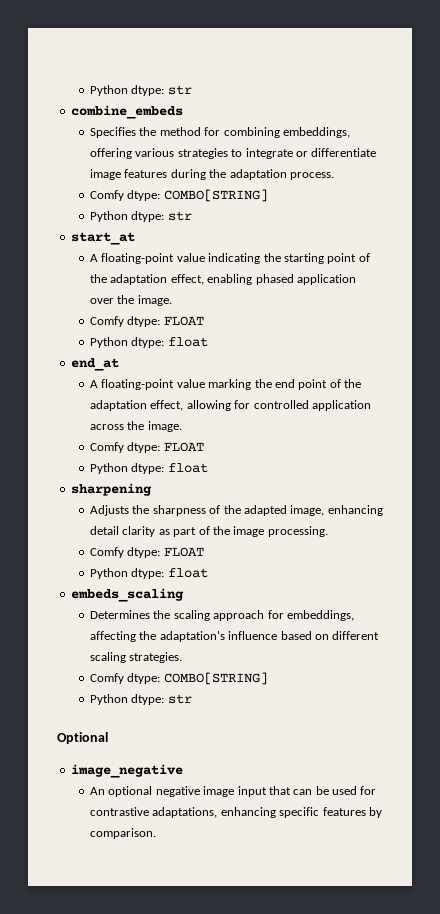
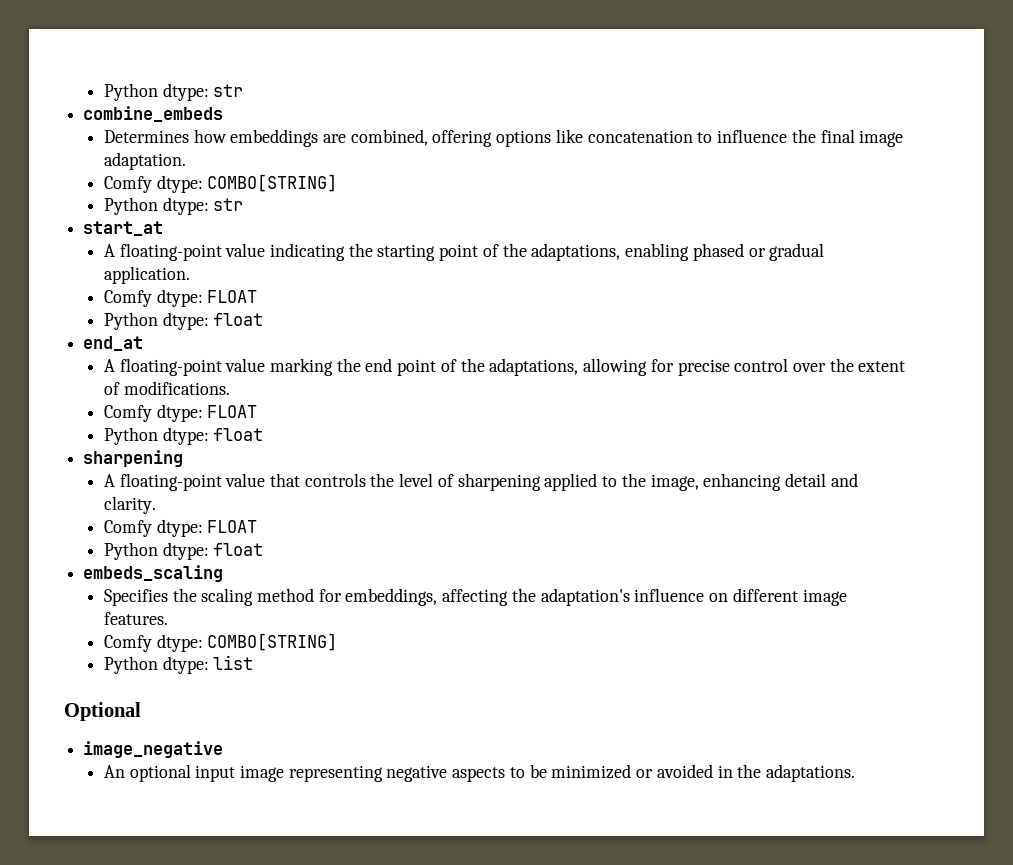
- Specifies the method for combining embeddings, offering various strategies to integrate or differentiate image features during the adaptation process.
+ Determines how embeddings are combined, offering options like concatenation to influence the final image adaptation.
- A floating-point value indicating the starting point of the adaptation effect, enabling phased application over the image.
+ A floating-point value indicating the starting point of the adaptations, enabling phased or gradual application.
- A floating-point value marking the end point of the adaptation effect, allowing for controlled application across the image.
+ A floating-point value marking the end point of the adaptations, allowing for precise control over the extent of modifications.
- Adjusts the sharpness of the adapted image, enhancing detail clarity as part of the image processing.
+ A floating-point value that controls the level of sharpening applied to the image, enhancing detail and clarity.
- Determines the scaling approach for embeddings, affecting the adaptation's influence based on different scaling strategies.
+ Specifies the scaling method for embeddings, affecting the adaptation's influence on different image features.
  Comfy dtype: COMBO[STRING]
- Python dtype: str
+ Python dtype: list
- An optional negative image input that can be used for contrastive adaptations, enhancing specific features by comparison.
+ An optional input image representing negative aspects to be minimized or avoided in the adaptations.

